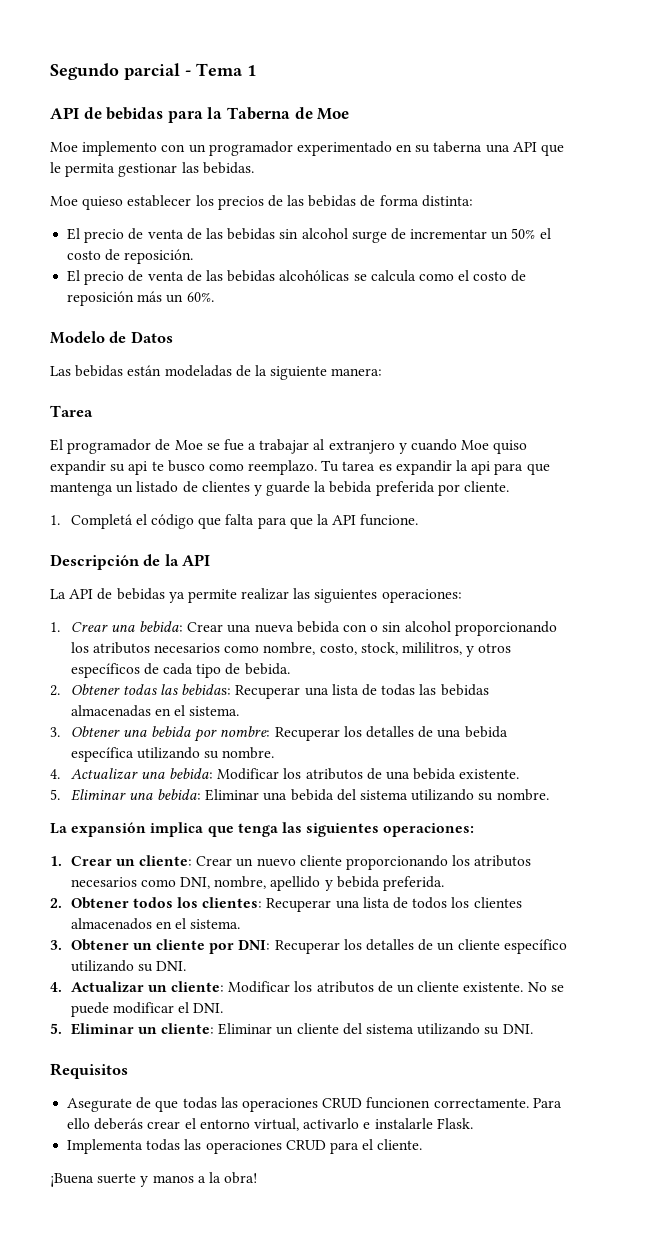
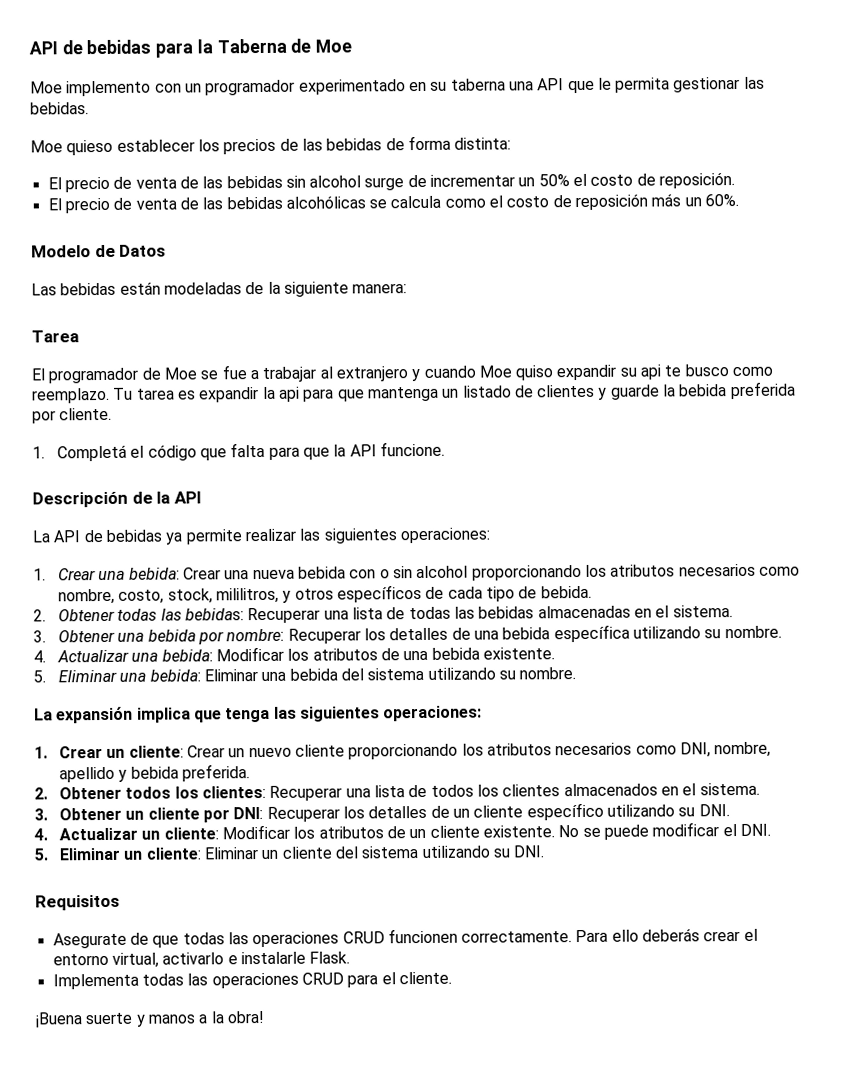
- Segundo parcial - Tema 1

